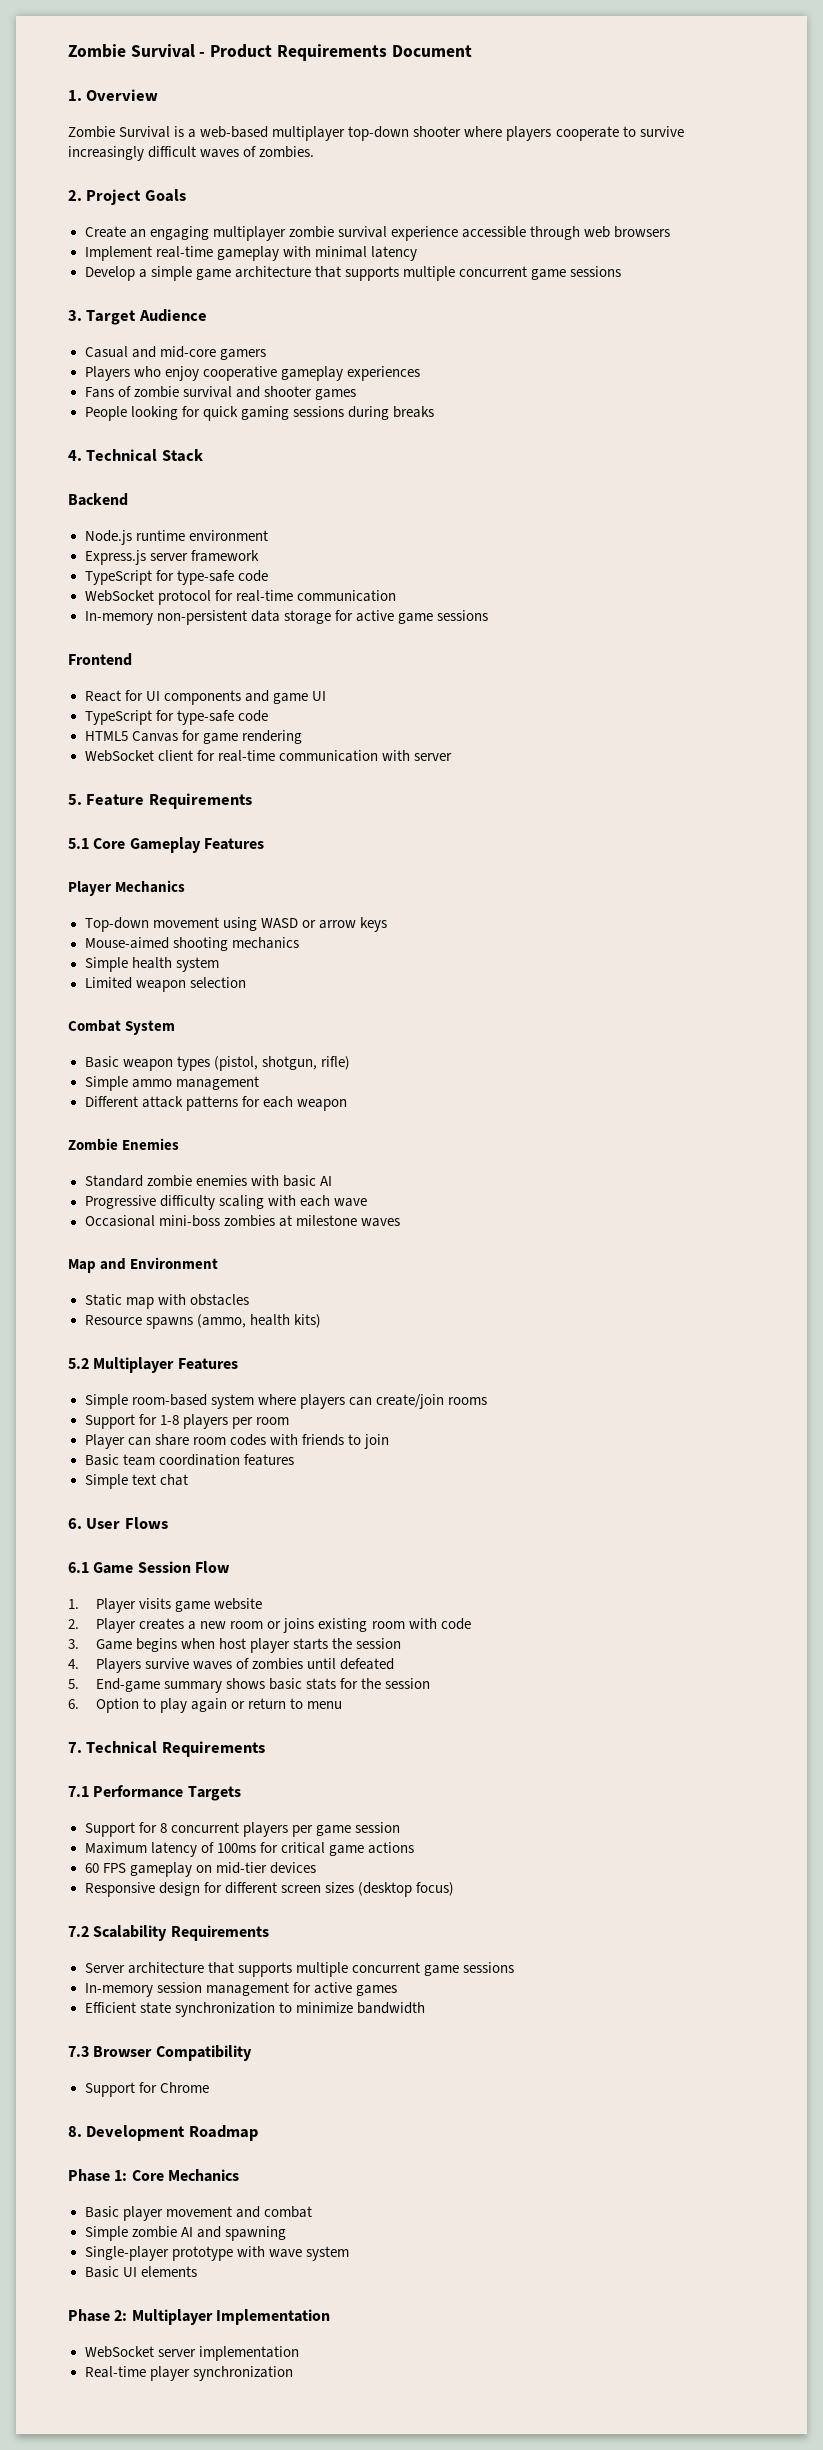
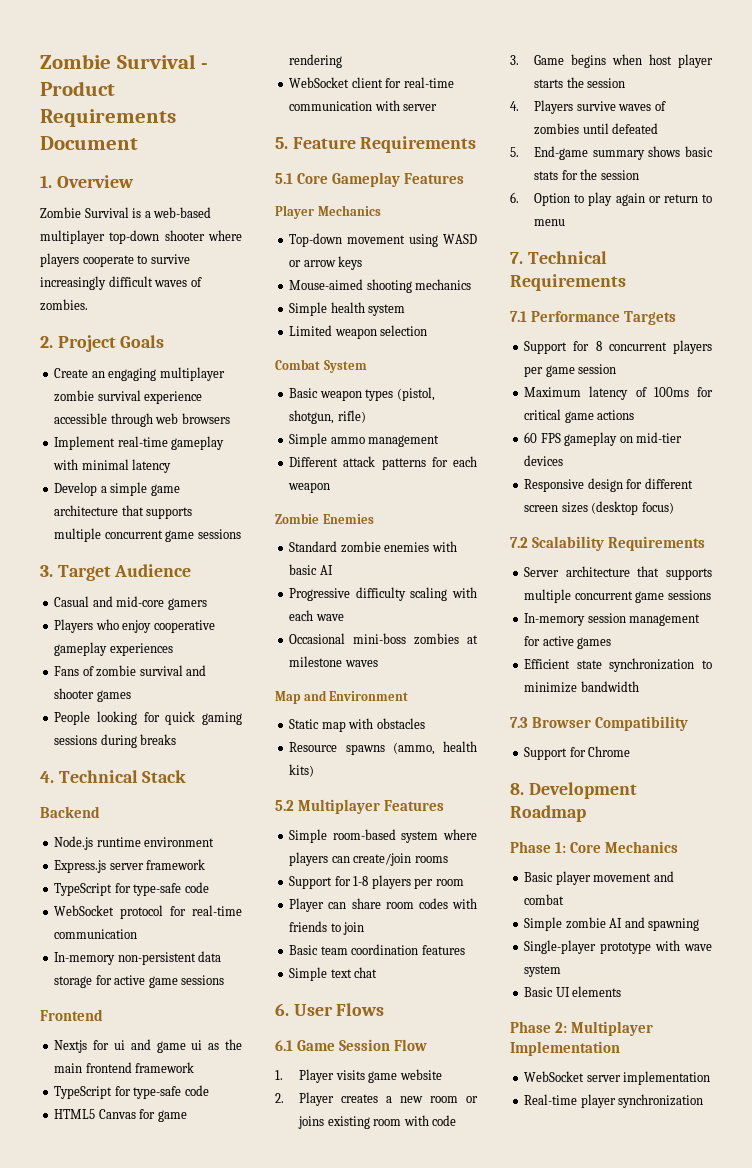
- React for UI components and game UI
+ Nextjs for ui and game ui as the main frontend framework

